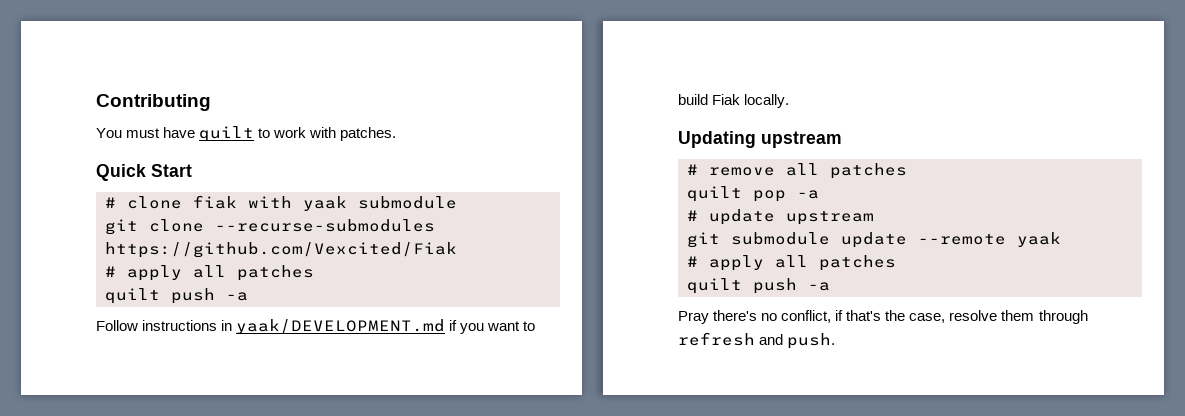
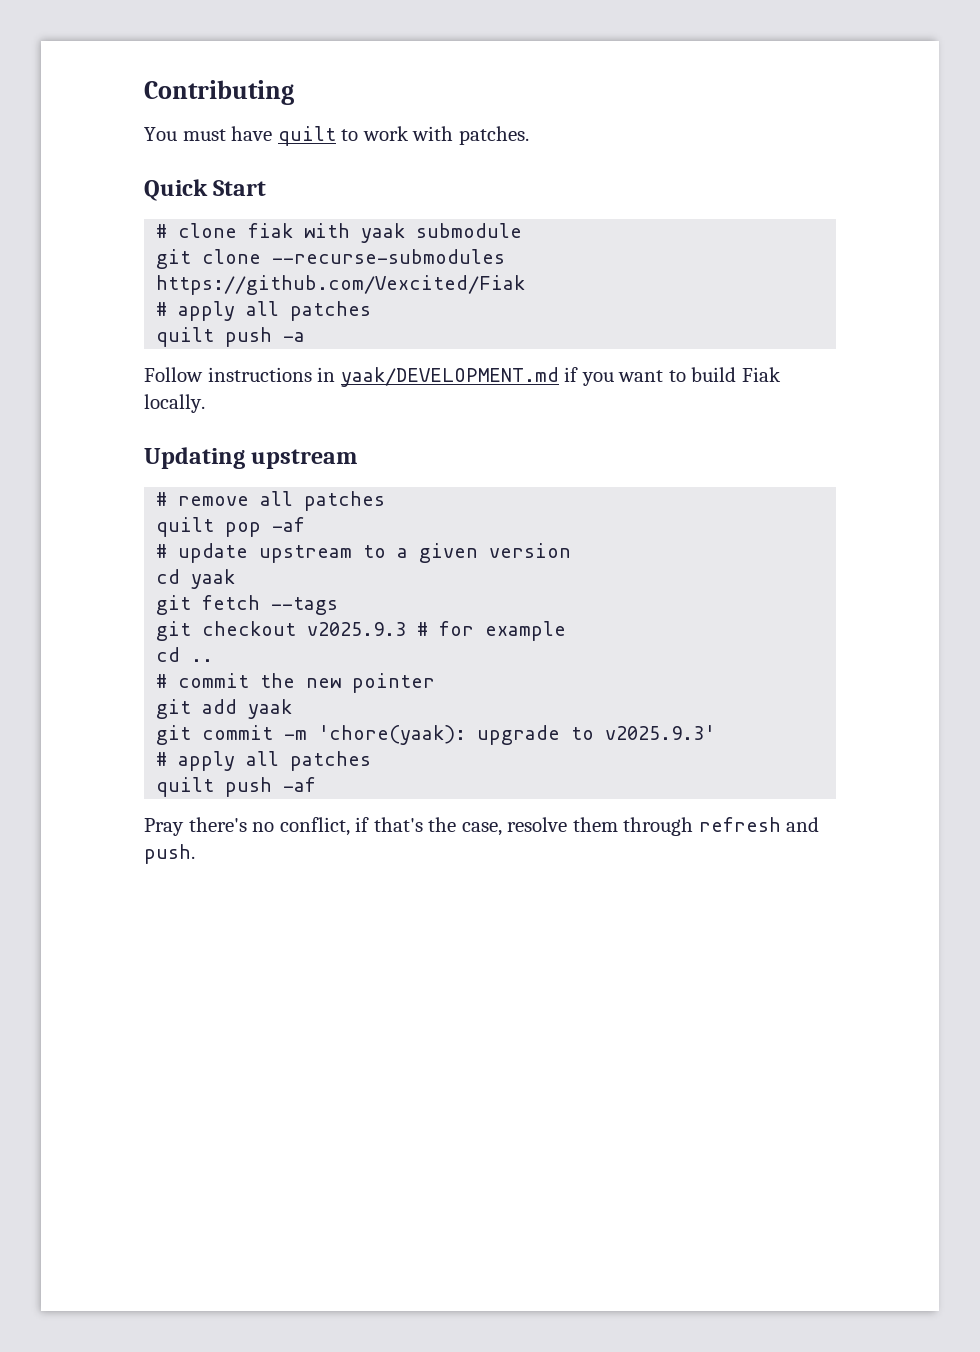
- quilt pop -a
+ quilt pop -af
- # update upstream
- git submodule update --remote yaak
+ # update upstream to a given version
+ cd yaak
+ git fetch --tags
+ git checkout v2025.9.3 # for example
+ cd ..
+ # commit the new pointer
+ git add yaak
+ git commit -m 'chore(yaak): upgrade to v2025.9.3'
  # apply all patches
- quilt push -a
+ quilt push -af

